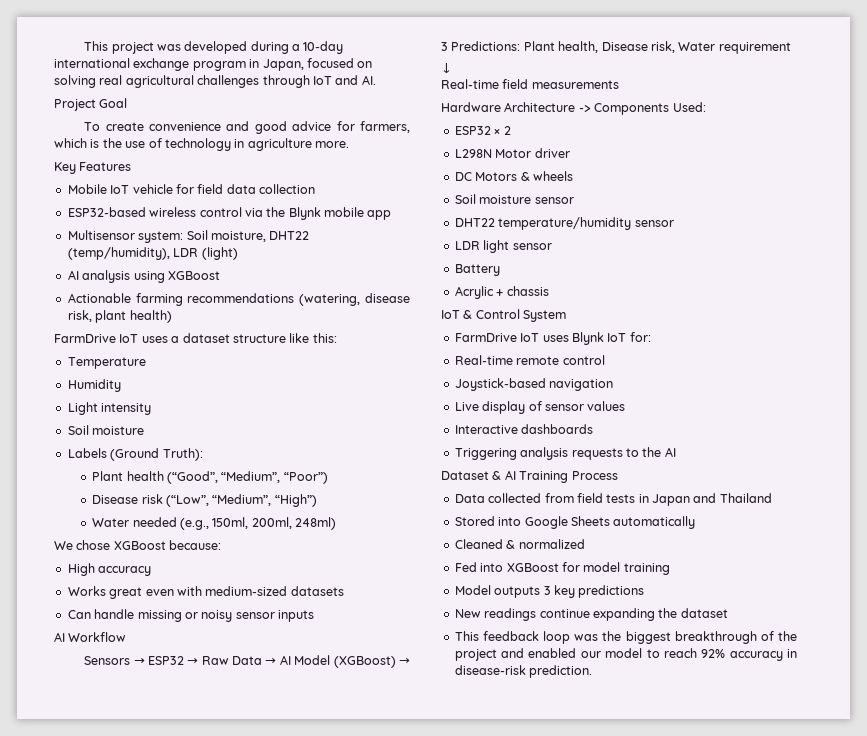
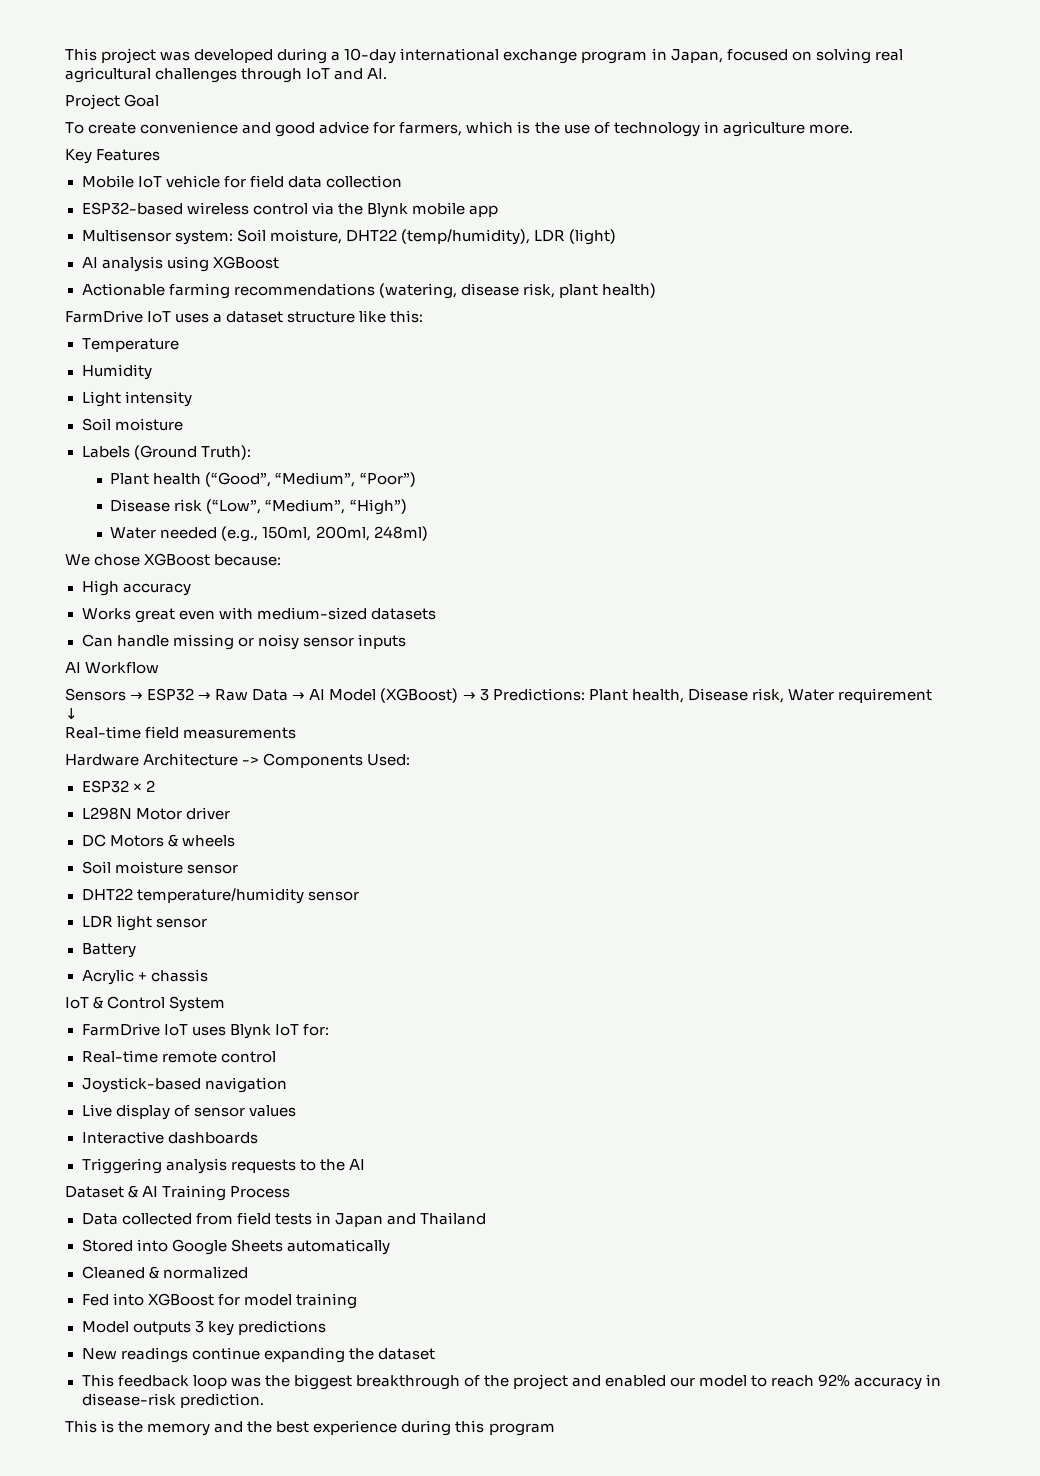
+ This is the memory and the best experience during this program

